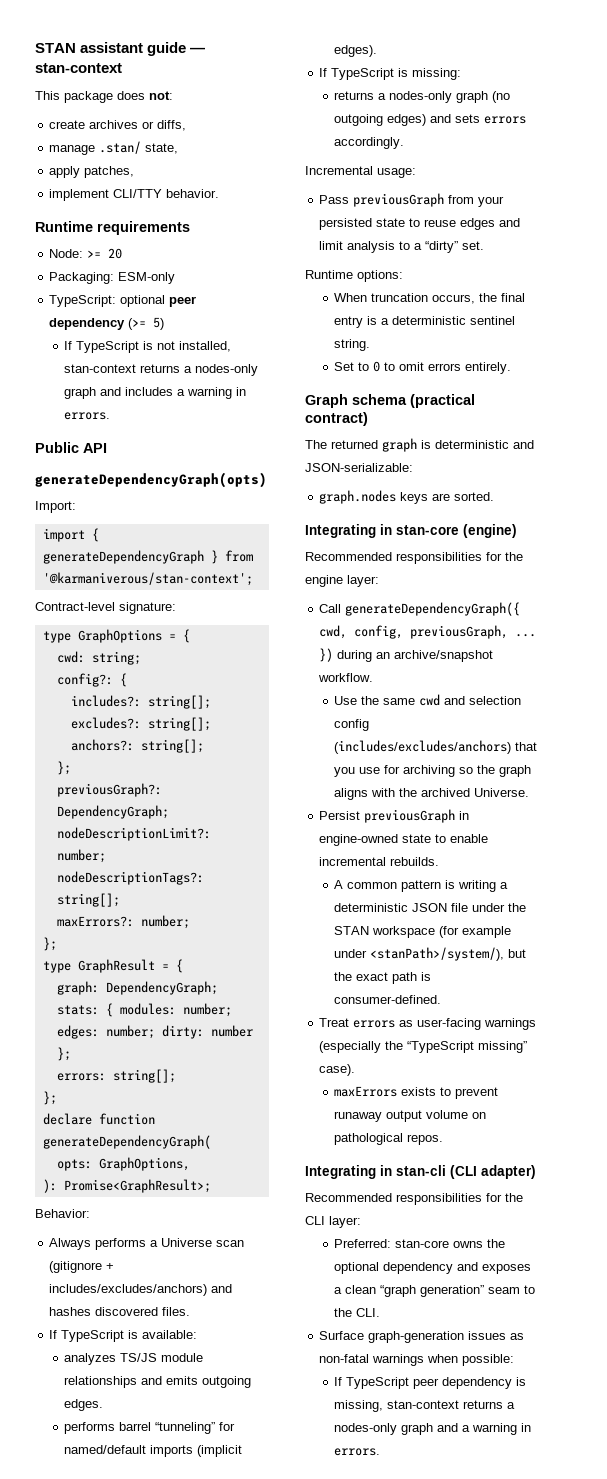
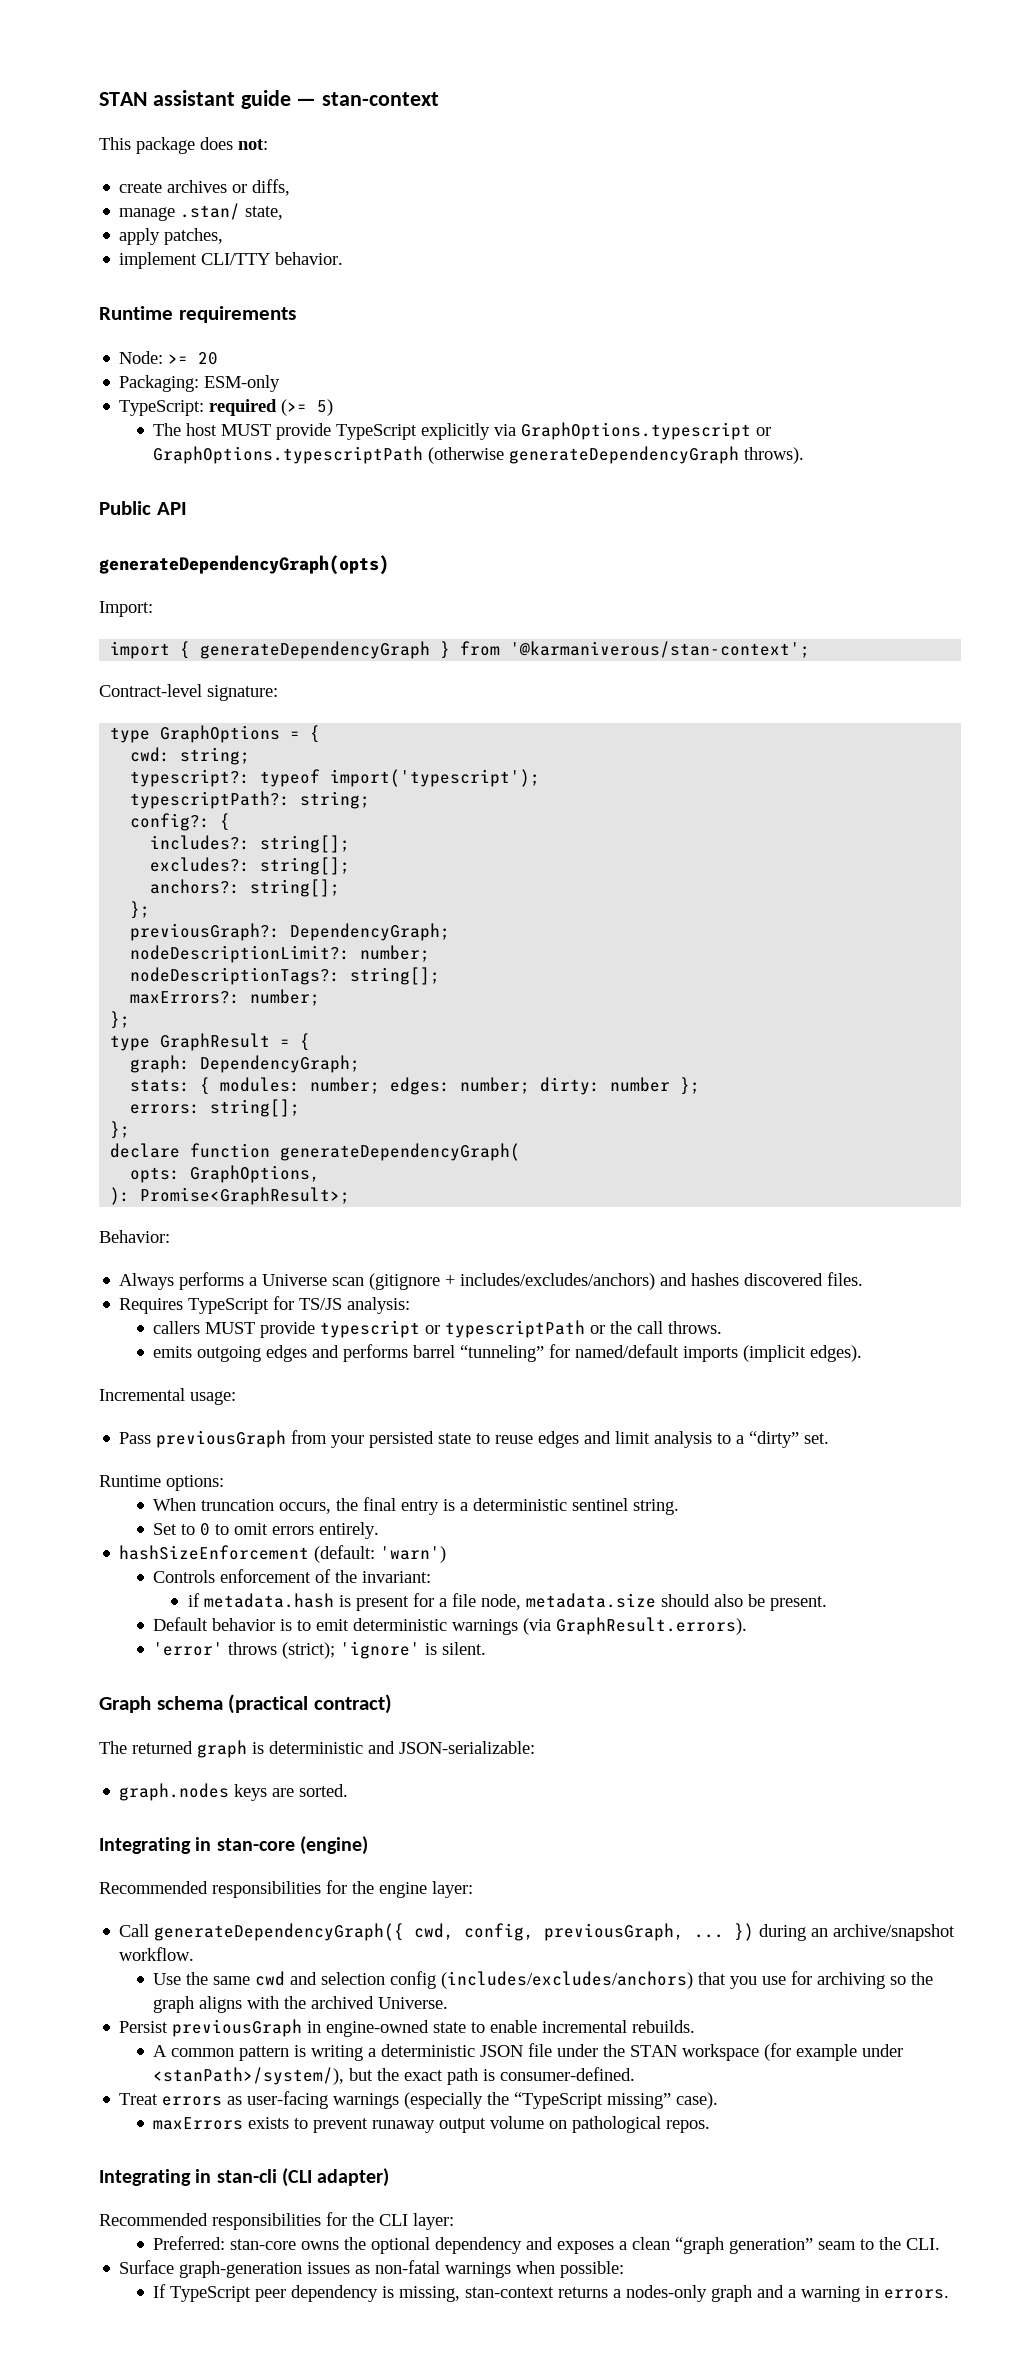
- TypeScript: optional peer dependency (>= 5)
+ TypeScript: required (>= 5)
- If TypeScript is not installed, stan-context returns a nodes-only graph and includes a warning in errors.
+ The host MUST provide TypeScript explicitly via GraphOptions.typescript or GraphOptions.typescriptPath (otherwise generateDependencyGraph throws).
+ typescript?: typeof import('typescript');
+ typescriptPath?: string;
- If TypeScript is available:
- analyzes TS/JS module relationships and emits outgoing edges.
- performs barrel “tunneling” for named/default imports (implicit edges).
+ Requires TypeScript for TS/JS analysis:
+ callers MUST provide typescript or typescriptPath or the call throws.
+ emits outgoing edges and performs barrel “tunneling” for named/default imports (implicit edges).
- If TypeScript is missing:
- returns a nodes-only graph (no outgoing edges) and sets errors accordingly.
+ hashSizeEnforcement (default: 'warn')
+ Controls enforcement of the invariant:
+ if metadata.hash is present for a file node, metadata.size should also be present.
+ Default behavior is to emit deterministic warnings (via GraphResult.errors).
+ 'error' throws (strict); 'ignore' is silent.

